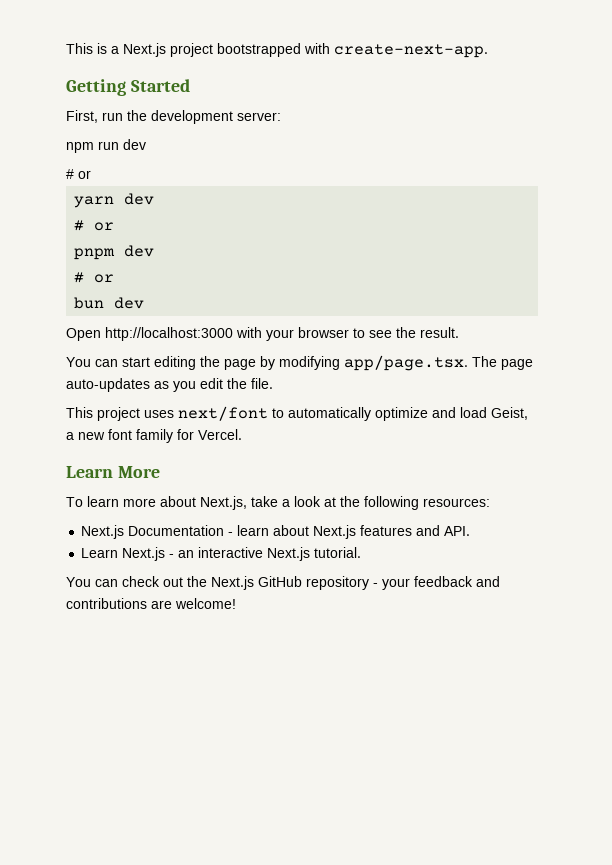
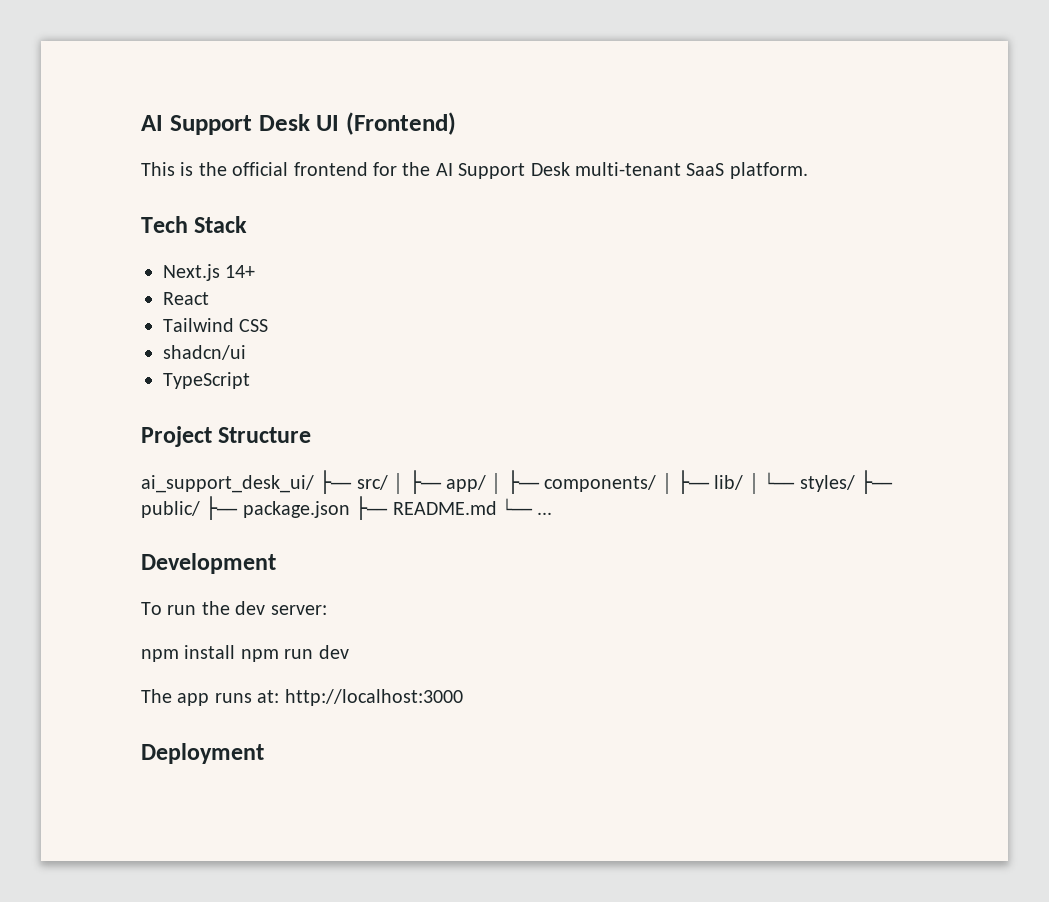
- This is a Next.js project bootstrapped with create-next-app.
- Getting Started
- First, run the development server:
+ AI Support Desk UI (Frontend)
+ This is the official frontend for the AI Support Desk multi-tenant SaaS platform.
+ Tech Stack
+ Next.js 14+
+ React
+ Tailwind CSS
+ shadcn/ui
+ TypeScript
+ Project Structure
+ ai_support_desk_ui/ ├── src/ │ ├── app/ │ ├── components/ │ ├── lib/ │ └── styles/ ├── public/ ├── package.json ├── README.md └── ...
+ Development
+ To run the dev server:
- npm run dev
- # or
- yarn dev
- # or
- pnpm dev
- # or
- bun dev
- Open http://localhost:3000 with your browser to see the result.
- You can start editing the page by modifying app/page.tsx. The page auto-updates as you edit the file.
- This project uses next/font to automatically optimize and load Geist, a new font family for Vercel.
- Learn More
- To learn more about Next.js, take a look at the following resources:
- Next.js Documentation - learn about Next.js features and API.
- Learn Next.js - an interactive Next.js tutorial.
- You can check out the Next.js GitHub repository - your feedback and contributions are welcome!
+ npm install npm run dev
+ The app runs at: http://localhost:3000
+ Deployment

